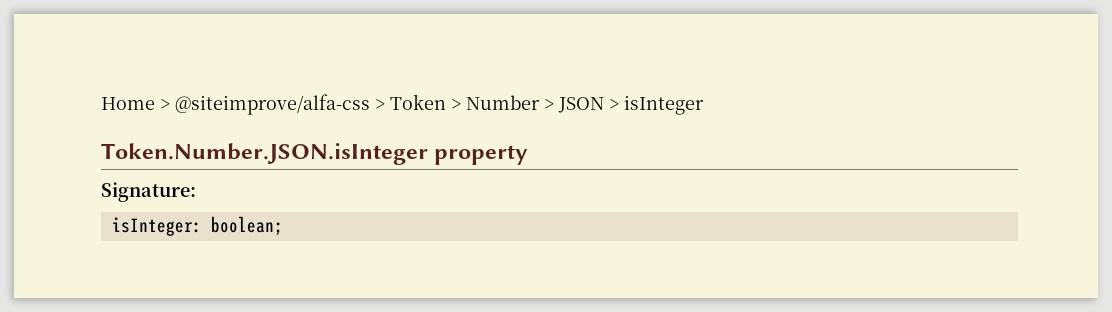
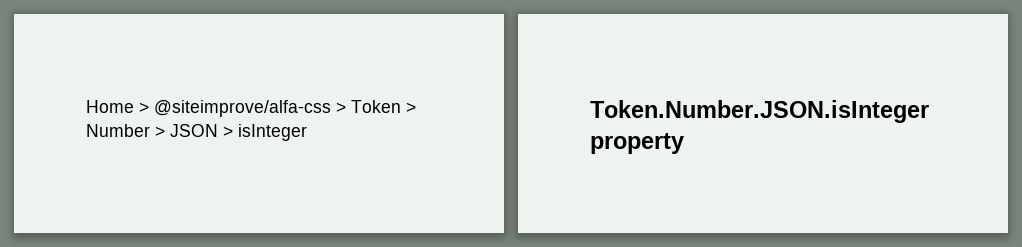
- Signature:
- isInteger: boolean;

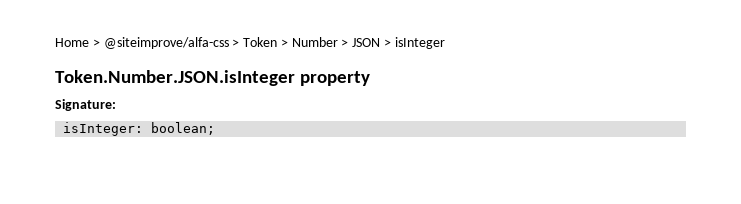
+ Signature:
+ isInteger: boolean;

